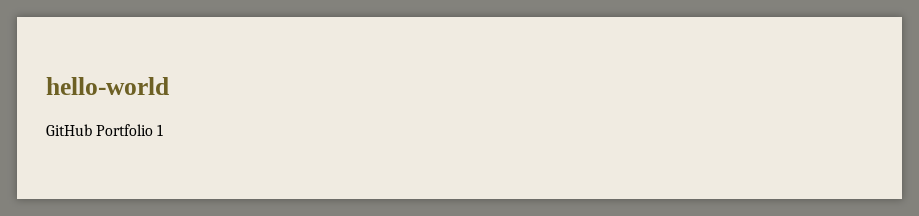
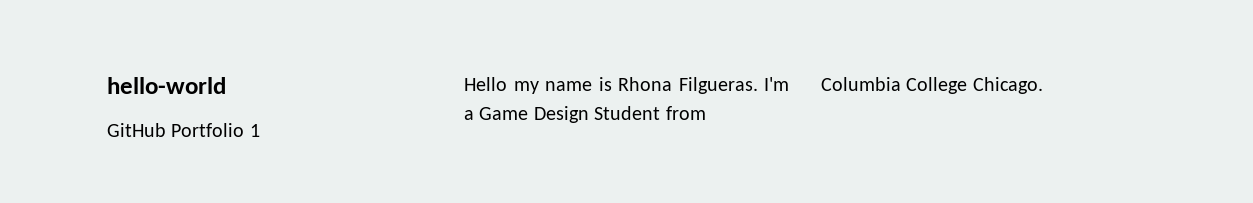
+ Hello my name is Rhona Filgueras. I'm a Game Design Student from Columbia College Chicago.

